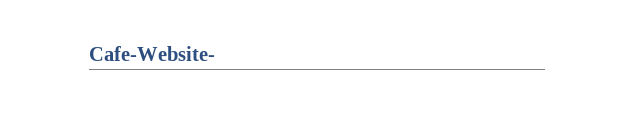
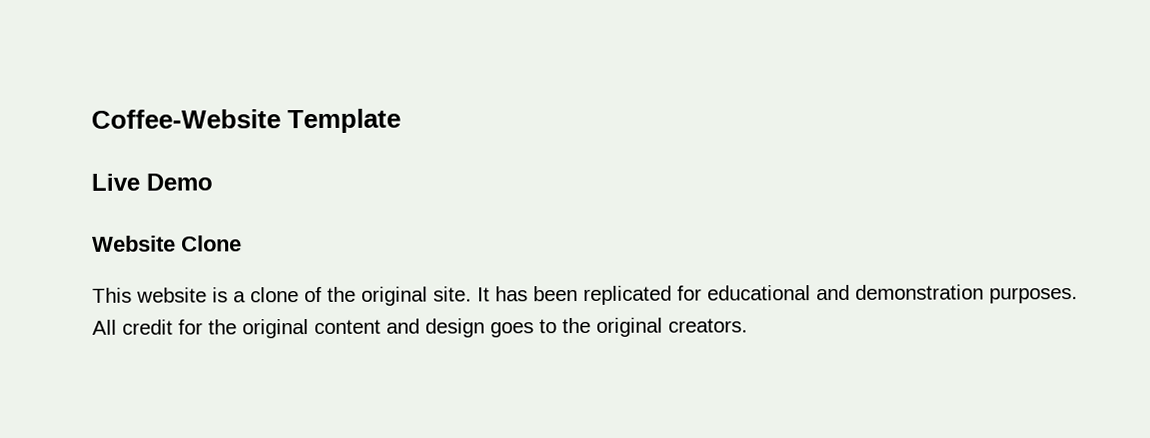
- Cafe-Website-
+ Coffee-Website Template
+ Live Demo
+ Website Clone
+ This website is a clone of the original site. It has been replicated for educational and demonstration purposes. All credit for the original content and design goes to the original creators.

